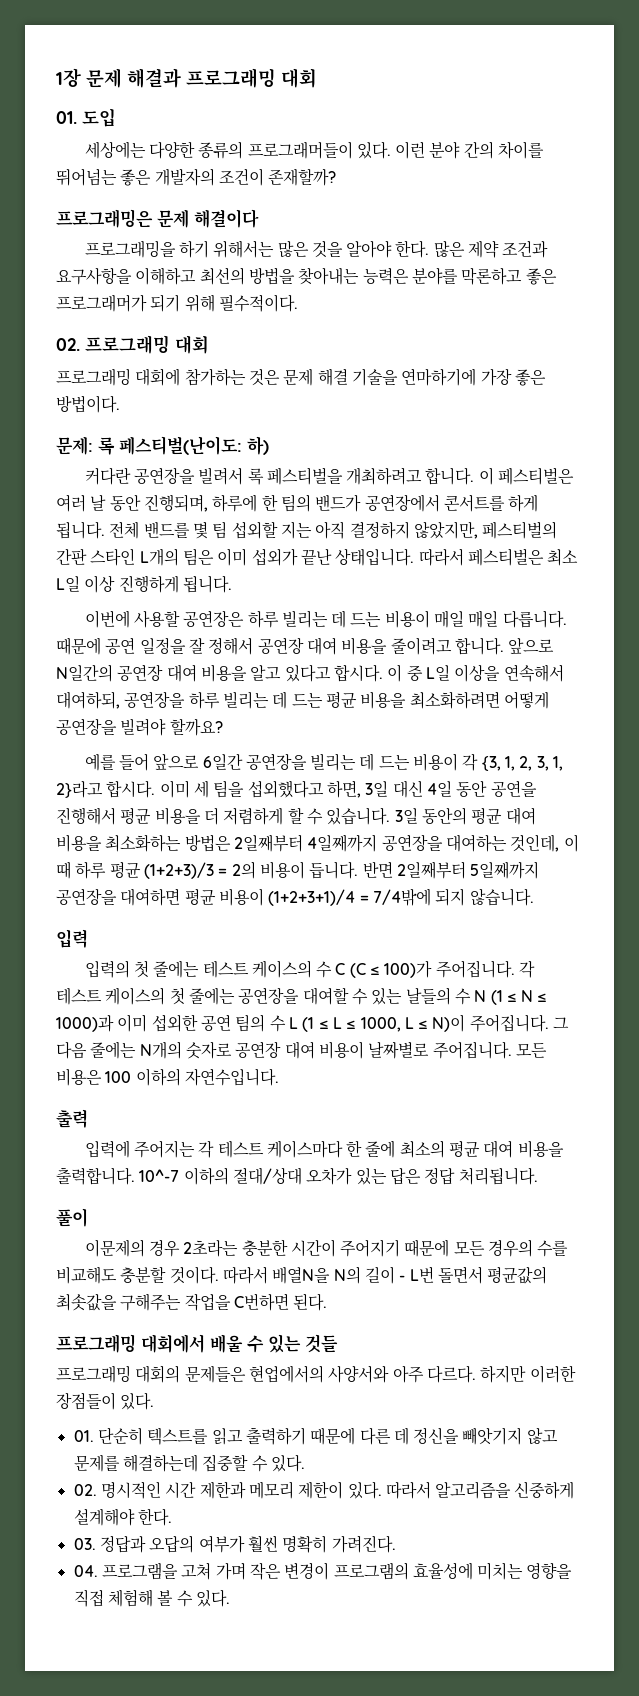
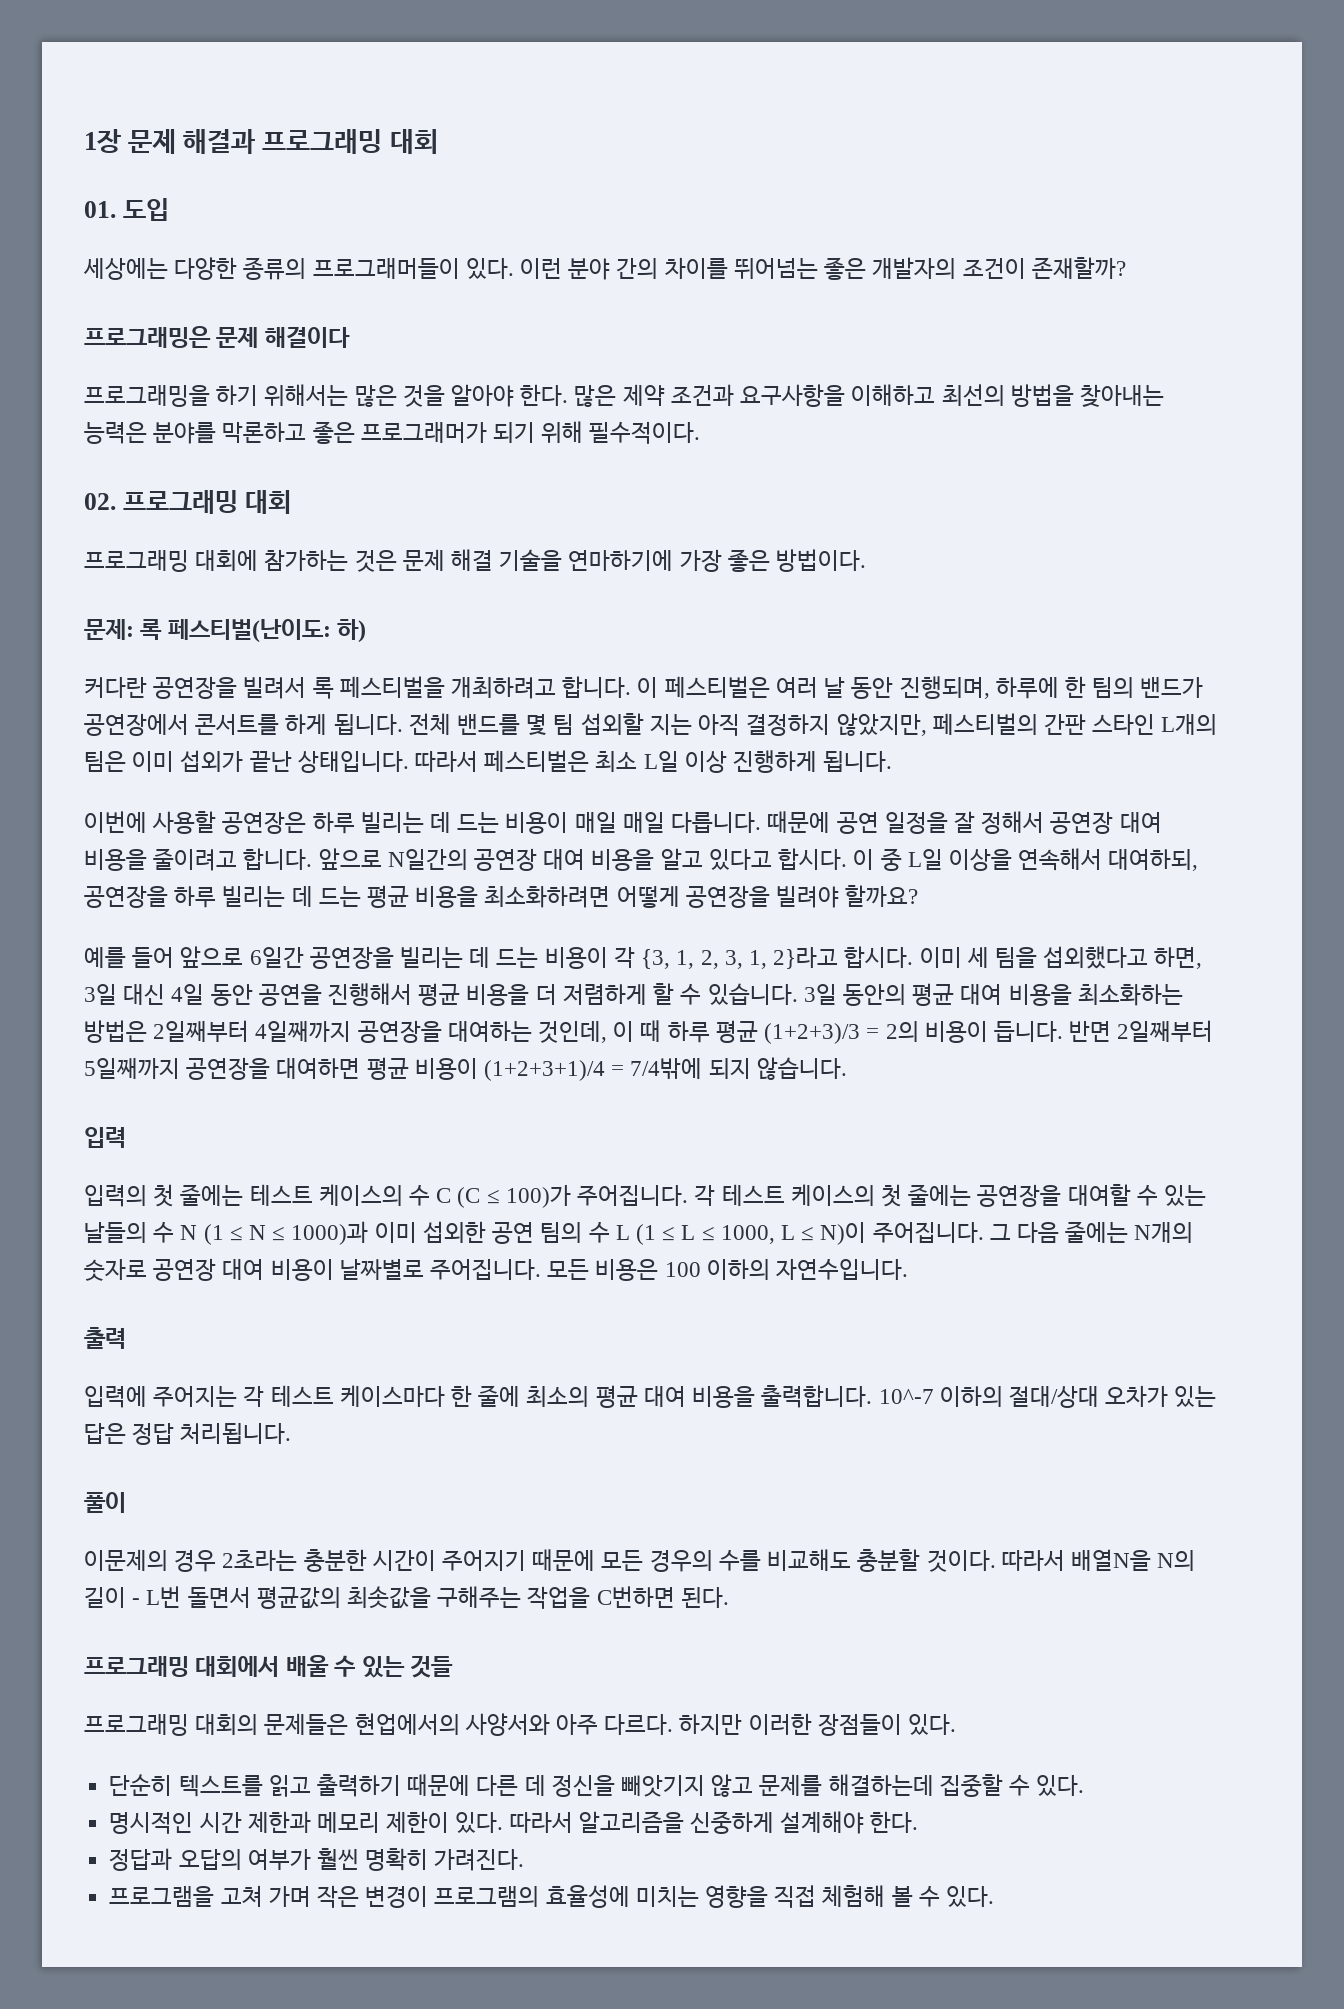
- 01. 단순히 텍스트를 읽고 출력하기 때문에 다른 데 정신을 빼앗기지 않고 문제를 해결하는데 집중할 수 있다.
+ 단순히 텍스트를 읽고 출력하기 때문에 다른 데 정신을 빼앗기지 않고 문제를 해결하는데 집중할 수 있다.
- 02. 명시적인 시간 제한과 메모리 제한이 있다.
+ 명시적인 시간 제한과 메모리 제한이 있다.
- 03. 정답과 오답의 여부가 훨씬 명확히 가려진다.
+ 정답과 오답의 여부가 훨씬 명확히 가려진다.
- 04. 프로그램을 고쳐 가며 작은 변경이 프로그램의 효율성에 미치는 영향을 직접 체험해 볼 수 있다.
+ 프로그램을 고쳐 가며 작은 변경이 프로그램의 효율성에 미치는 영향을 직접 체험해 볼 수 있다.

